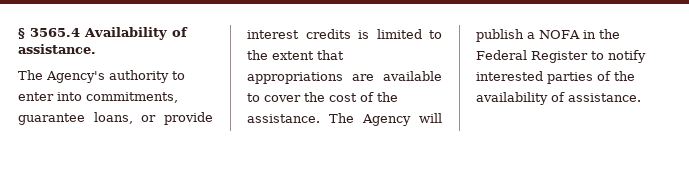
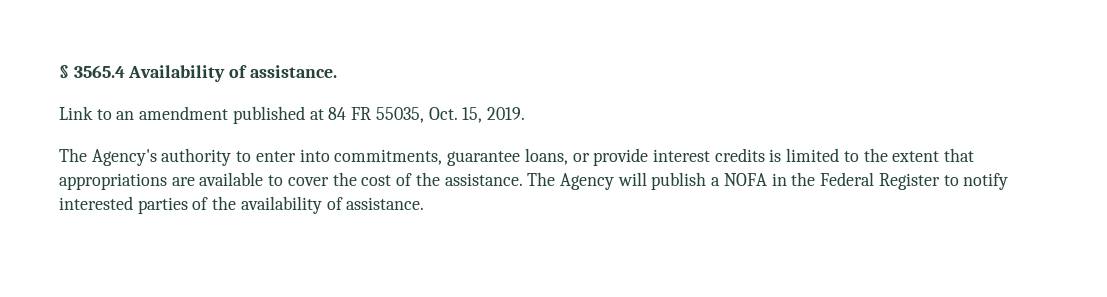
+ Link to an amendment published at 84 FR 55035, Oct. 15, 2019.

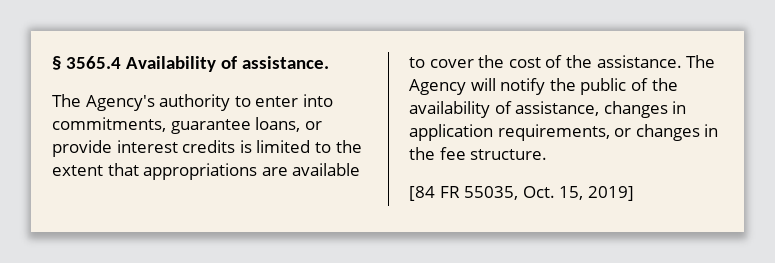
- Link to an amendment published at 84 FR 55035, Oct. 15, 2019.
- The Agency will publish a NOFA in the Federal Register to notify interested parties of the availability of assistance.
+ The Agency will notify the public of the availability of assistance, changes in application requirements, or changes in the fee structure.
+ [84 FR 55035, Oct. 15, 2019]

